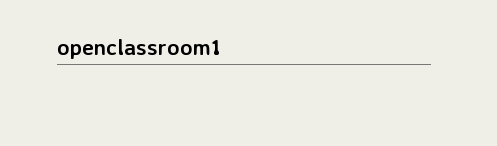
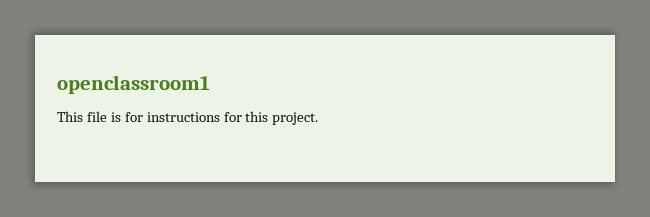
+ This file is for instructions for this project.

